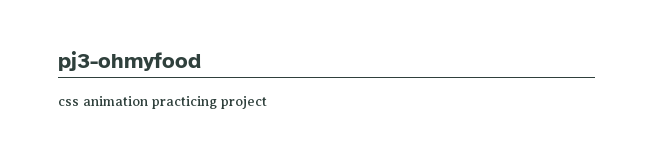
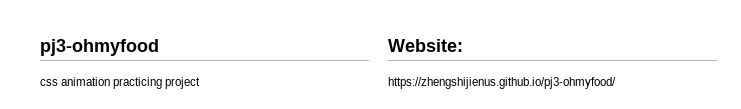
+ Website:
+ https://zhengshijienus.github.io/pj3-ohmyfood/

